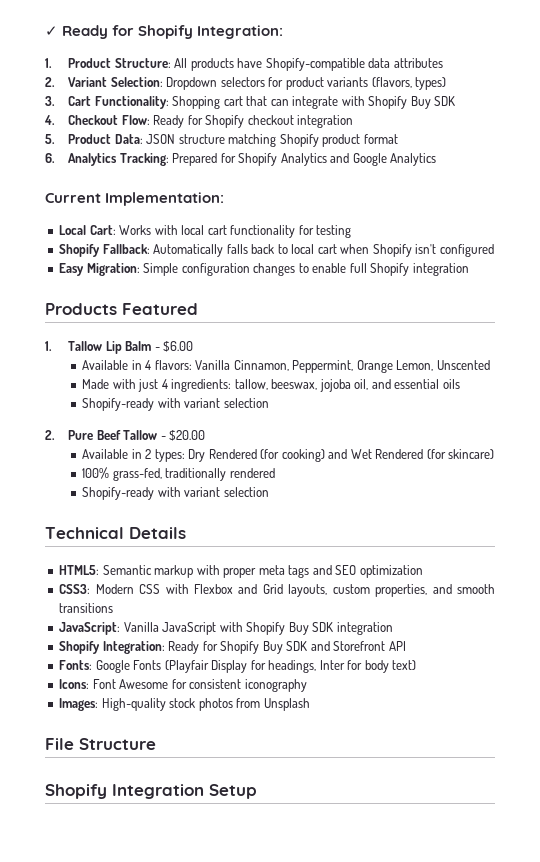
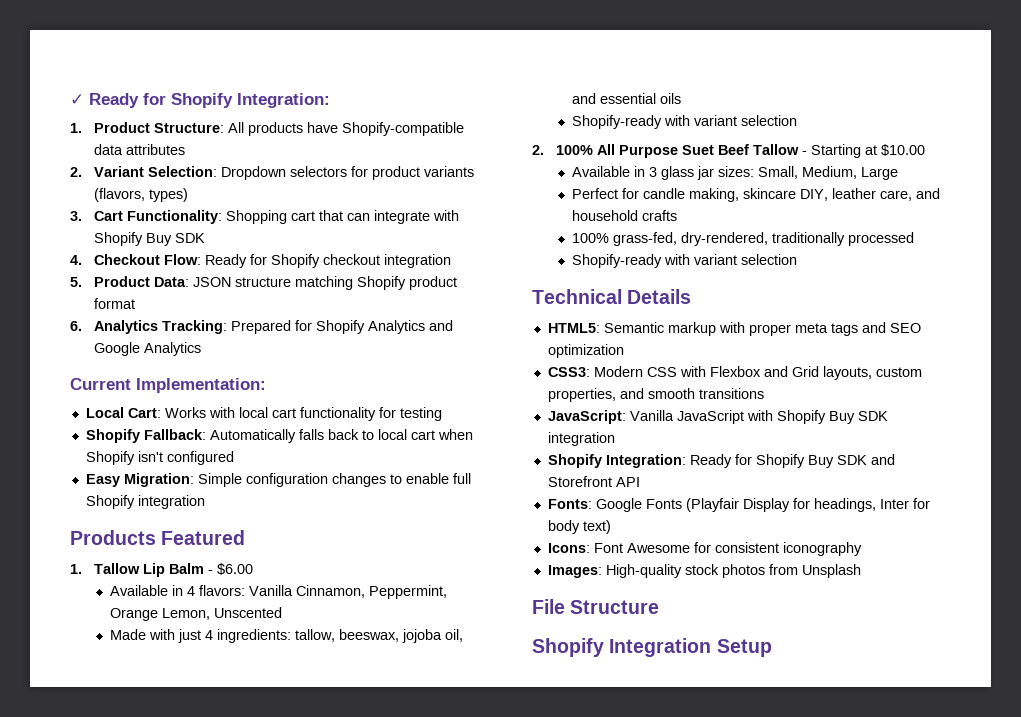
- 2. Pure Beef Tallow - $20.00
- Available in 2 types: Dry Rendered (for cooking) and Wet Rendered (for skincare)
+ 2. 100% All Purpose Suet Beef Tallow - Starting at $10.00
+ Available in 3 glass jar sizes: Small, Medium, Large
+ Perfect for candle making, skincare DIY, leather care, and household crafts
- 100% grass-fed, traditionally rendered
+ 100% grass-fed, dry-rendered, traditionally processed

